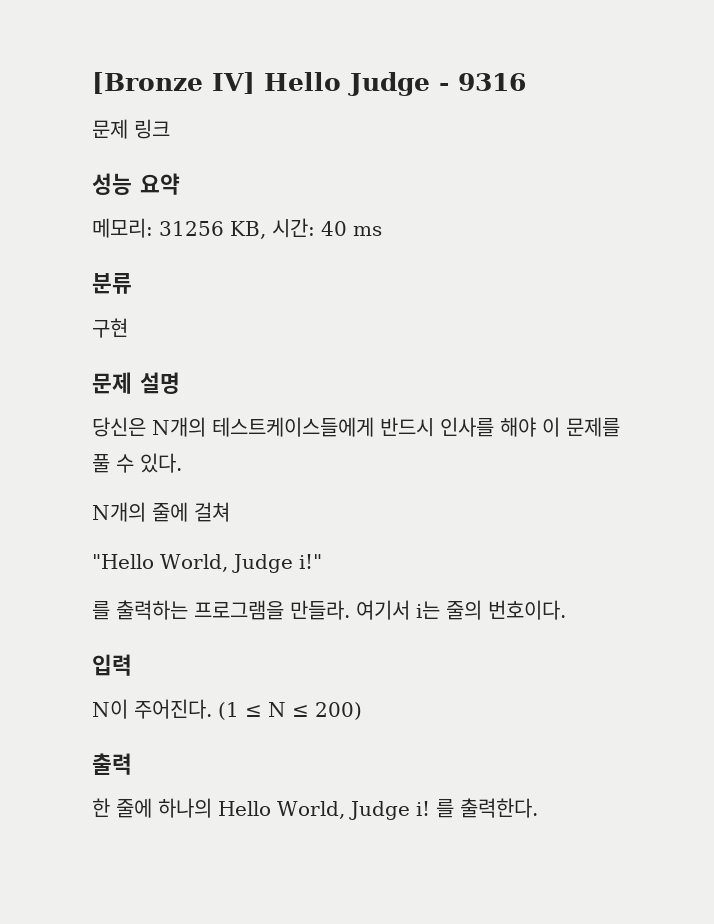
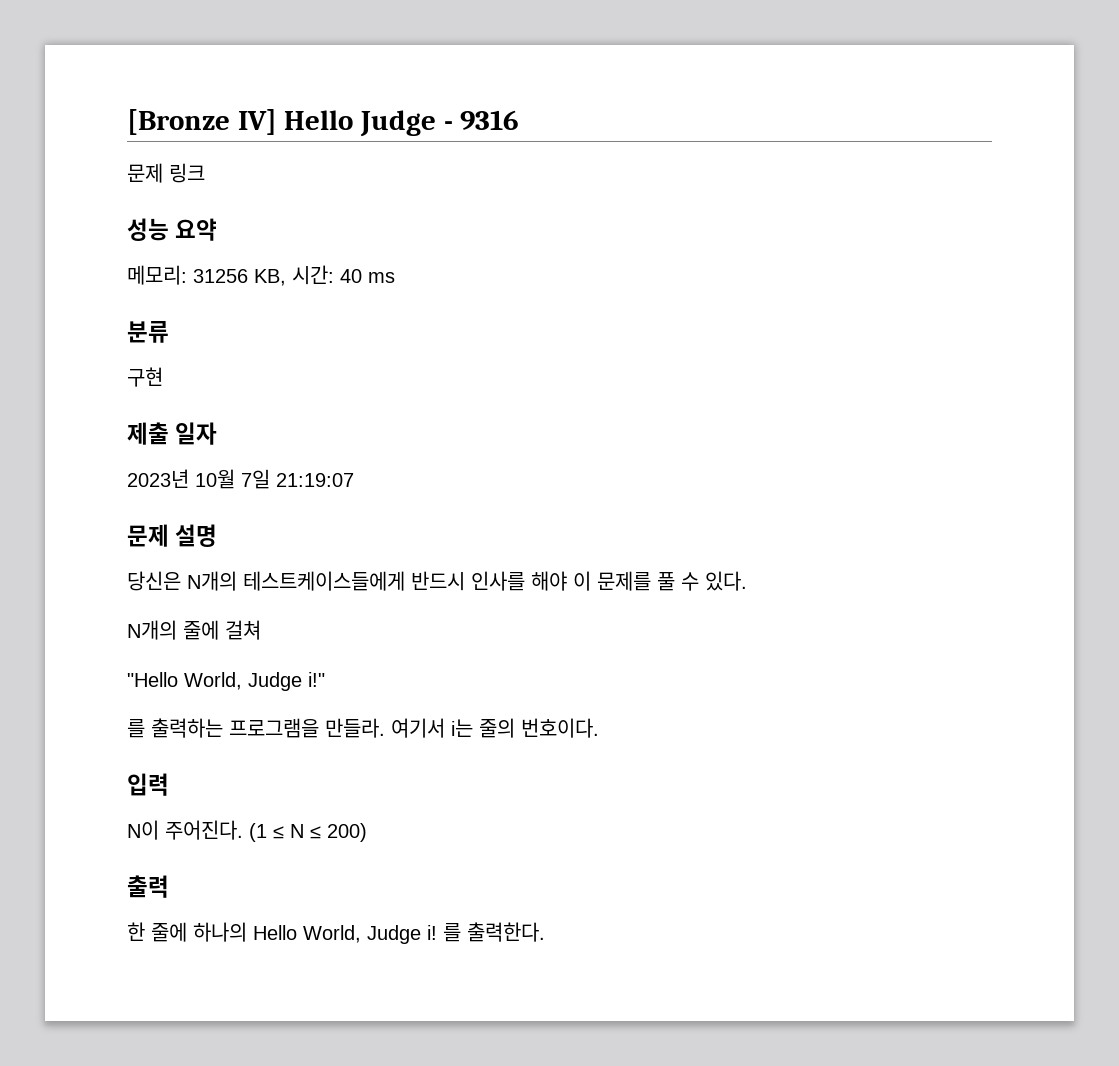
+ 제출 일자
+ 2023년 10월 7일 21:19:07

